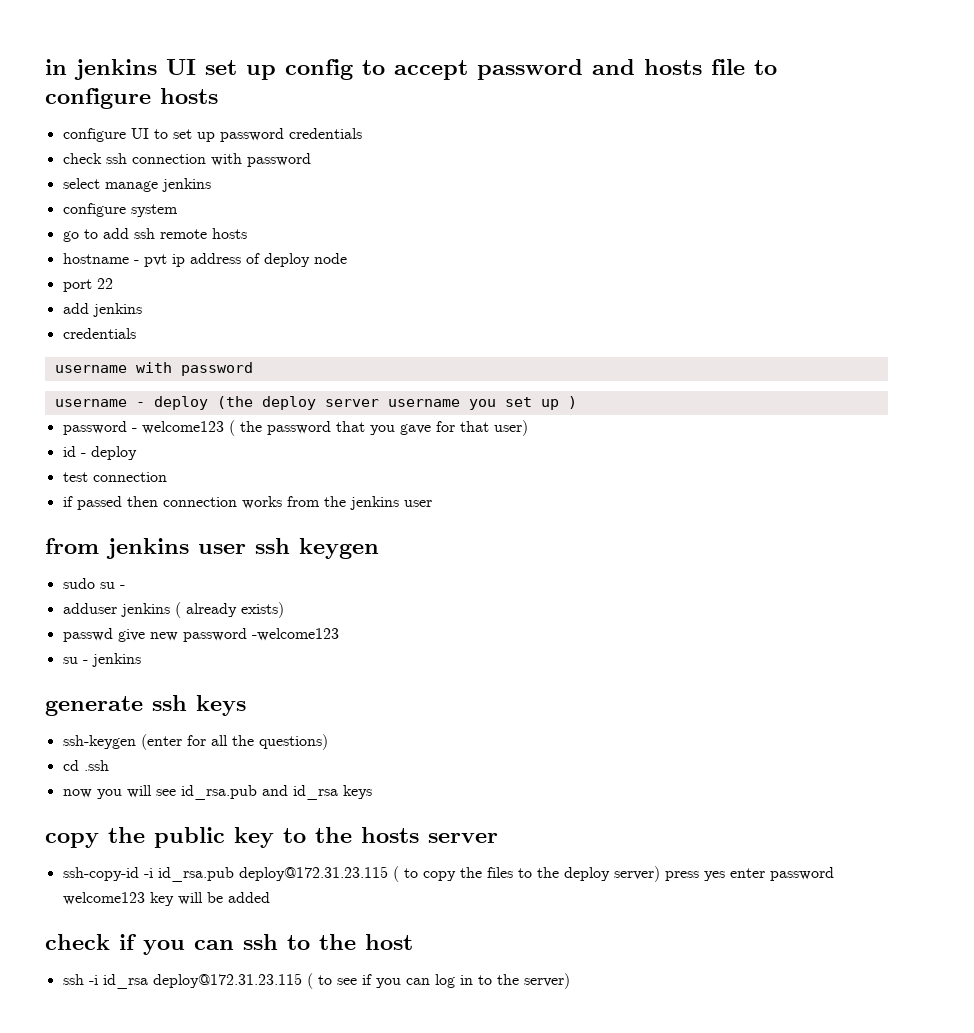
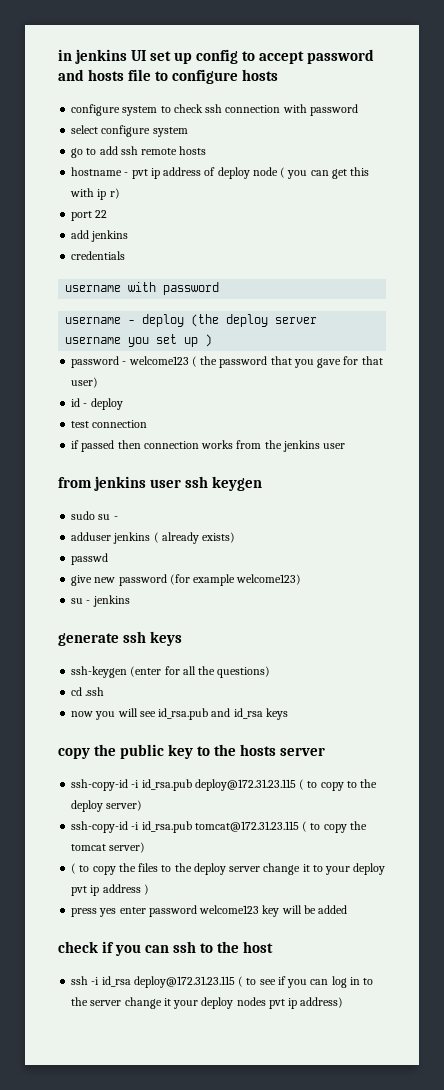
- configure UI to set up password credentials
- check ssh connection with password
+ configure system to check ssh connection with password
- select manage jenkins
- configure system
+ select configure system
- hostname - pvt ip address of deploy node
+ hostname - pvt ip address of deploy node ( you can get this with ip r)
- passwd give new password -welcome123
+ passwd
+ give new password (for example welcome123)
- ssh-copy-id -i id_rsa.pub deploy@172.31.23.115 ( to copy the files to the deploy server) press yes enter password welcome123 key will be added
+ ssh-copy-id -i id_rsa.pub deploy@172.31.23.115 ( to copy to the deploy server)
+ ssh-copy-id -i id_rsa.pub tomcat@172.31.23.115 ( to copy the tomcat server)
+ ( to copy the files to the deploy server change it to your deploy pvt ip address )
+ press yes enter password welcome123 key will be added
- ssh -i id_rsa deploy@172.31.23.115 ( to see if you can log in to the server)
+ ssh -i id_rsa deploy@172.31.23.115 ( to see if you can log in to the server change it your deploy nodes pvt ip address)

